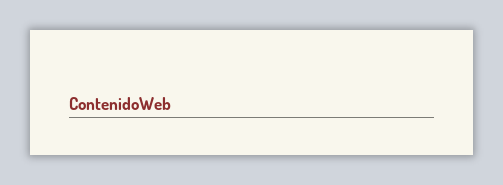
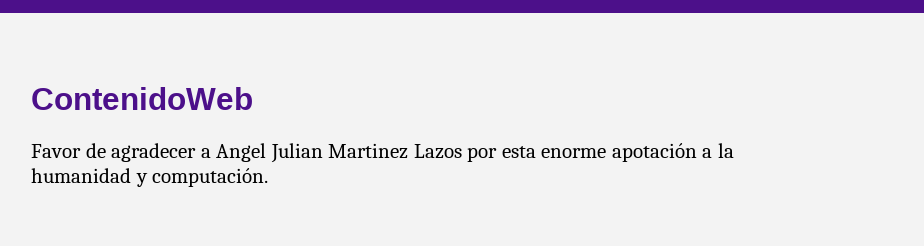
+ Favor de agradecer a Angel Julian Martinez Lazos por esta enorme apotación a la humanidad y computación.

